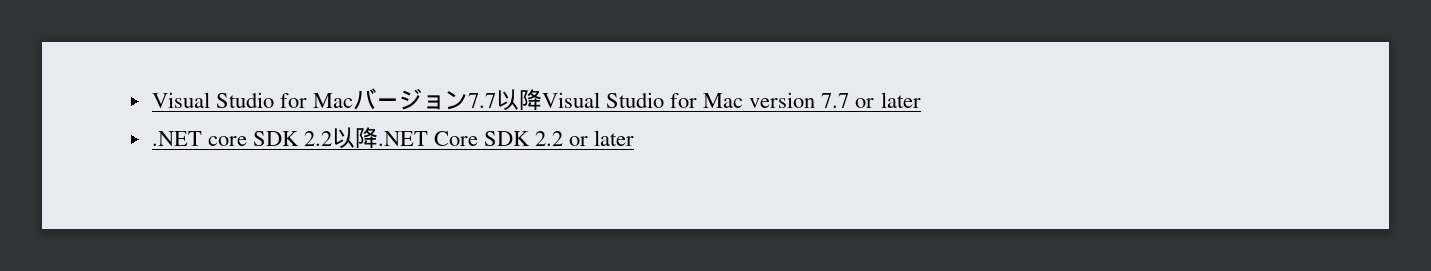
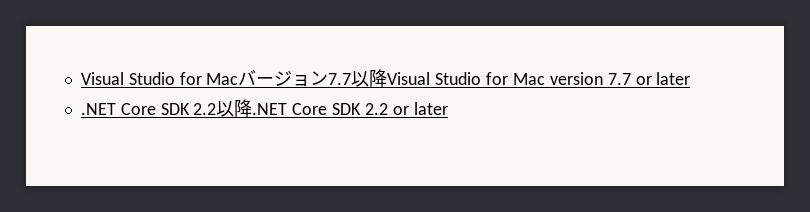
- .NET core SDK 2.2以降.NET Core SDK 2.2 or later
+ .NET Core SDK 2.2以降.NET Core SDK 2.2 or later

